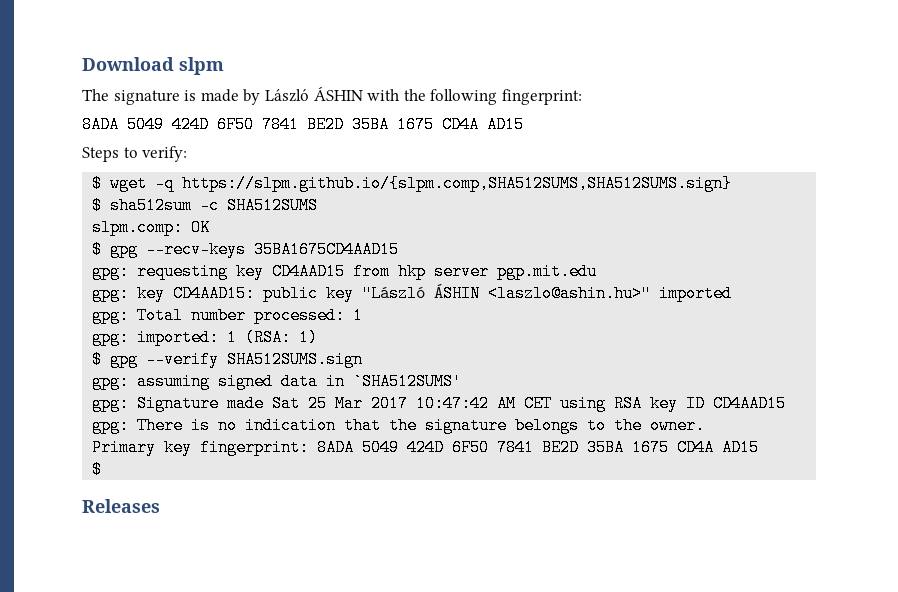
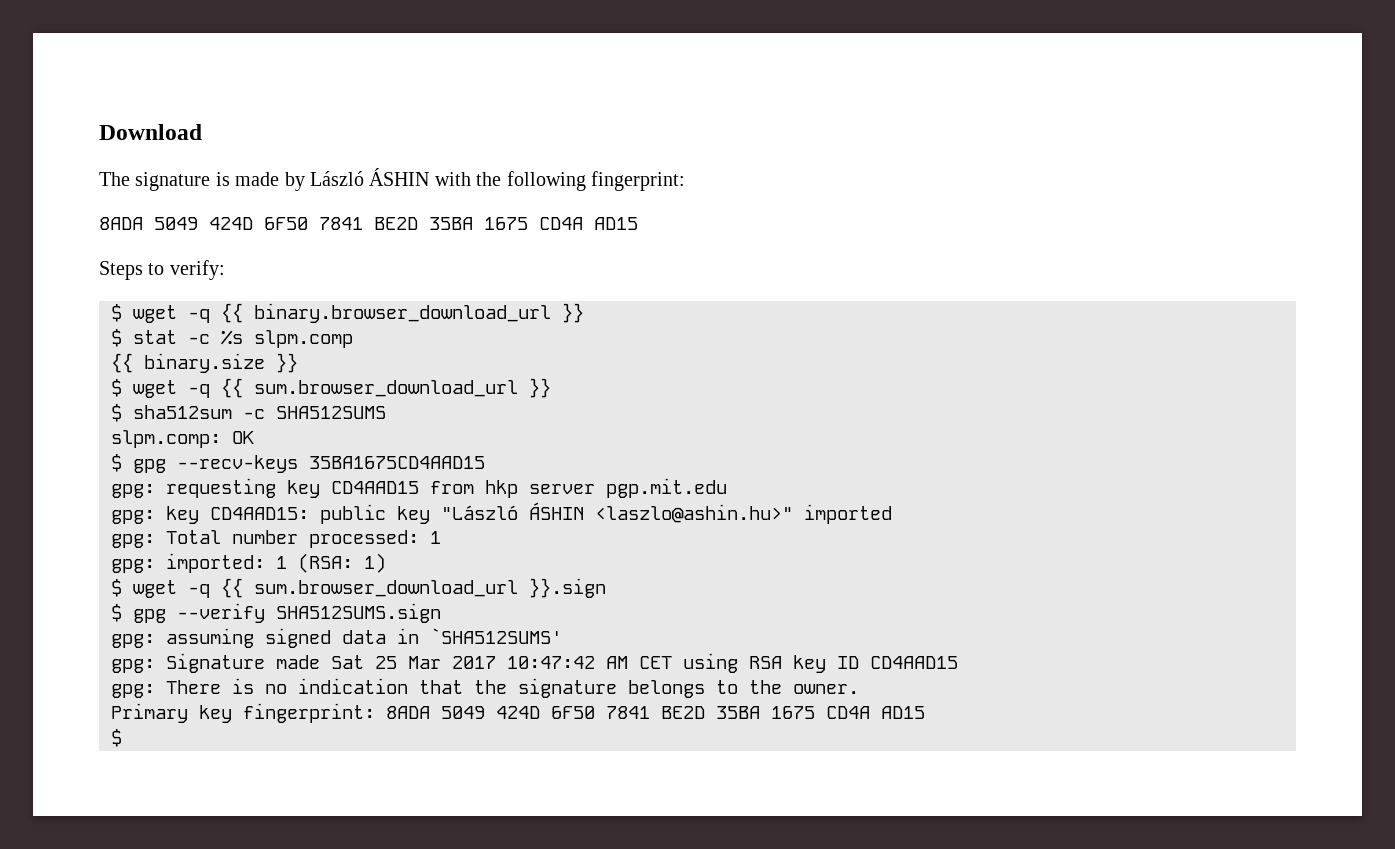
- Download slpm
+ Download
- $ wget -q https://slpm.github.io/{slpm.comp,SHA512SUMS,SHA512SUMS.sign}
+ $ wget -q {{ binary.browser_download_url }}
+ $ stat -c %s slpm.comp
+ {{ binary.size }}
+ $ wget -q {{ sum.browser_download_url }}
+ $ wget -q {{ sum.browser_download_url }}.sign
- Releases

